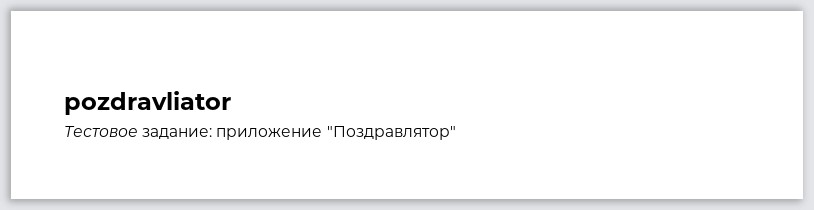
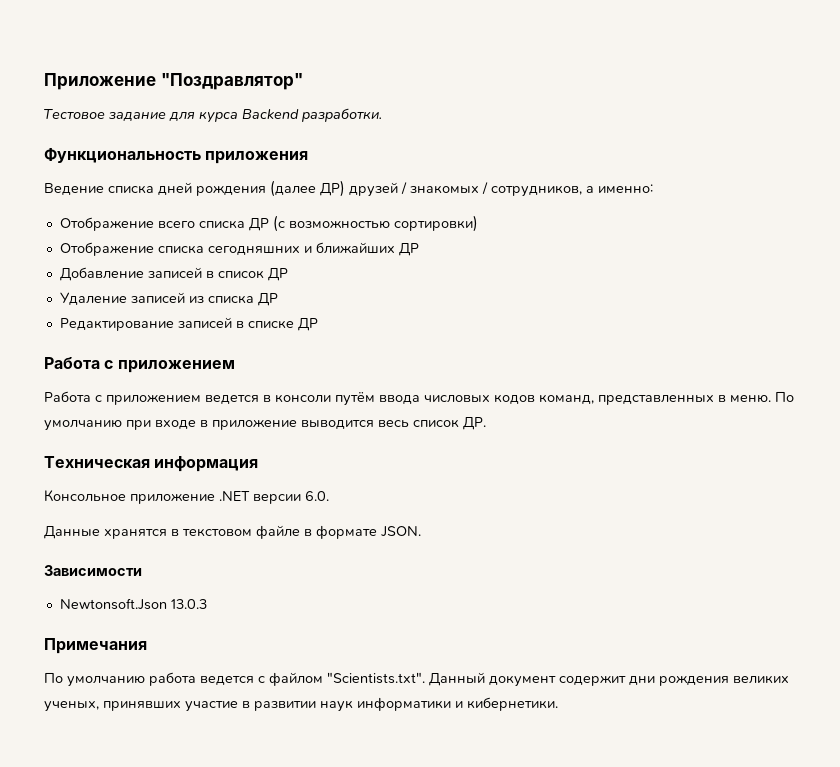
- pozdravliator
+ Приложение "Поздравлятор"
- Тестовое задание: приложение "Поздравлятор"
+ Тестовое задание для курса Backend разработки.
+ Функциональность приложения
+ Ведение списка дней рождения (далее ДР) друзей / знакомых / сотрудников, а именно:
+ Отображение всего списка ДР (с возможностью сортировки)
+ Отображение списка сегодняшних и ближайших ДР
+ Добавление записей в список ДР
+ Удаление записей из списка ДР
+ Редактирование записей в списке ДР
+ Работа с приложением
+ Работа с приложением ведется в консоли путём ввода числовых кодов команд, представленных в меню. По умолчанию при входе в приложение выводится весь список ДР.
+ Техническая информация
+ Консольное приложение .NET версии 6.0.
+ Данные хранятся в текстовом файле в формате JSON.
+ Зависимости
+ Newtonsoft.Json 13.0.3
+ Примечания
+ По умолчанию работа ведется с файлом "Scientists.txt". Данный документ содержит дни рождения великих ученых, принявших участие в развитии наук информатики и кибернетики.

